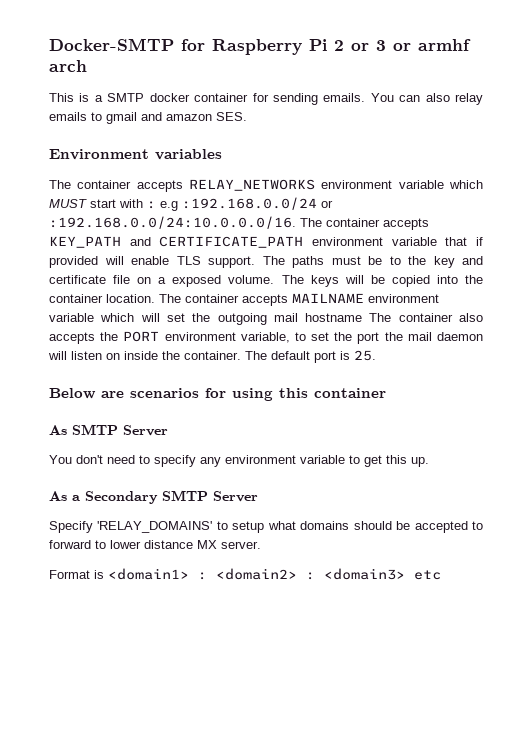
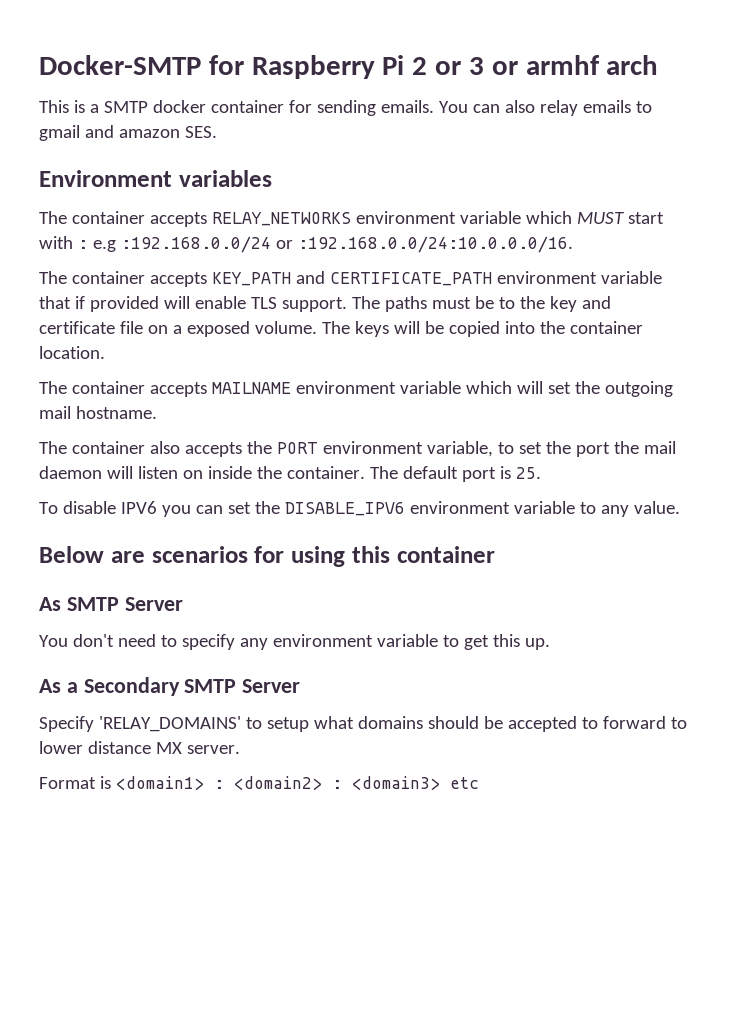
- The container accepts RELAY_NETWORKS environment variable which MUST start with : e.g :192.168.0.0/24 or :192.168.0.0/24:10.0.0.0/16. The container accepts KEY_PATH and CERTIFICATE_PATH environment variable that if provided will enable TLS support.
+ The container accepts RELAY_NETWORKS environment variable which MUST start with : e.g :192.168.0.0/24 or :192.168.0.0/24:10.0.0.0/16.
+ The container accepts KEY_PATH and CERTIFICATE_PATH environment variable that if provided will enable TLS support.
- The keys will be copied into the container location. The container accepts MAILNAME environment variable which will set the outgoing mail hostname The container also accepts the PORT environment variable, to set the port the mail daemon will listen on inside the container.
+ The keys will be copied into the container location.
+ The container accepts MAILNAME environment variable which will set the outgoing mail hostname.
+ The container also accepts the PORT environment variable, to set the port the mail daemon will listen on inside the container.
+ To disable IPV6 you can set the DISABLE_IPV6 environment variable to any value.

